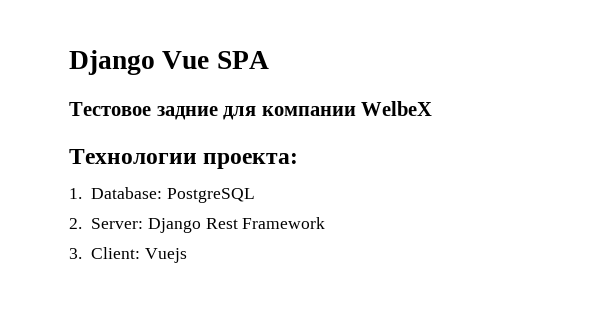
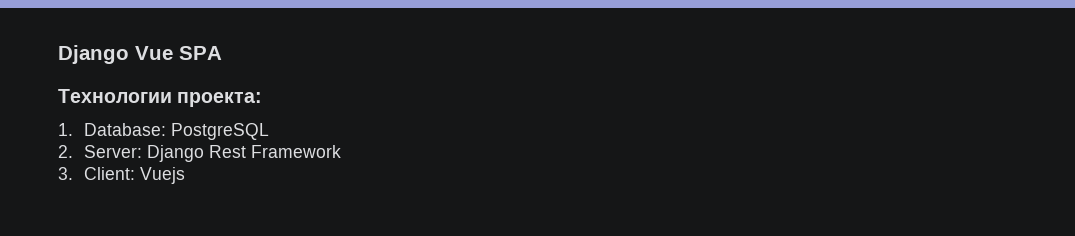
- Тестовое задние для компании WelbeX

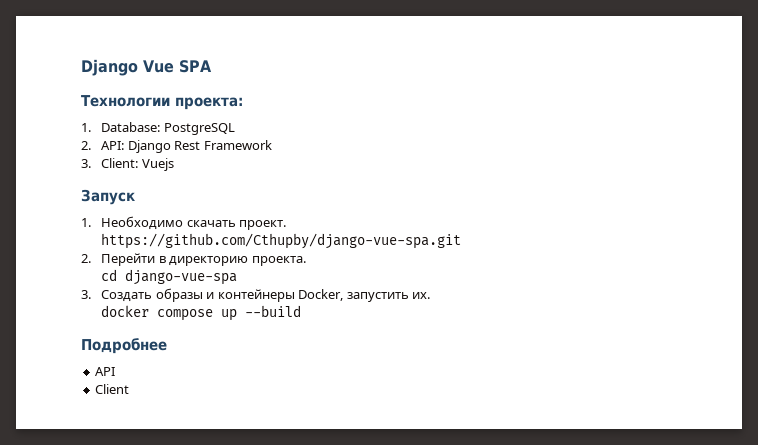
- 2. Server: Django Rest Framework
+ 2. API: Django Rest Framework
+ Запуск
+ 1. Необходимо скачать проект.
+ https://github.com/Cthupby/django-vue-spa.git
+ 2. Перейти в директорию проекта.
+ cd django-vue-spa
+ 3. Создать образы и контейнеры Docker, запустить их.
+ docker compose up --build
+ Подробнее
+ API
+ Client

